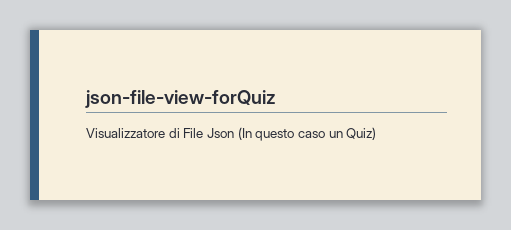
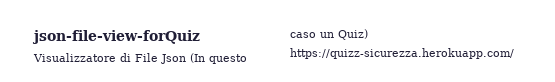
+ https://quizz-sicurezza.herokuapp.com/

